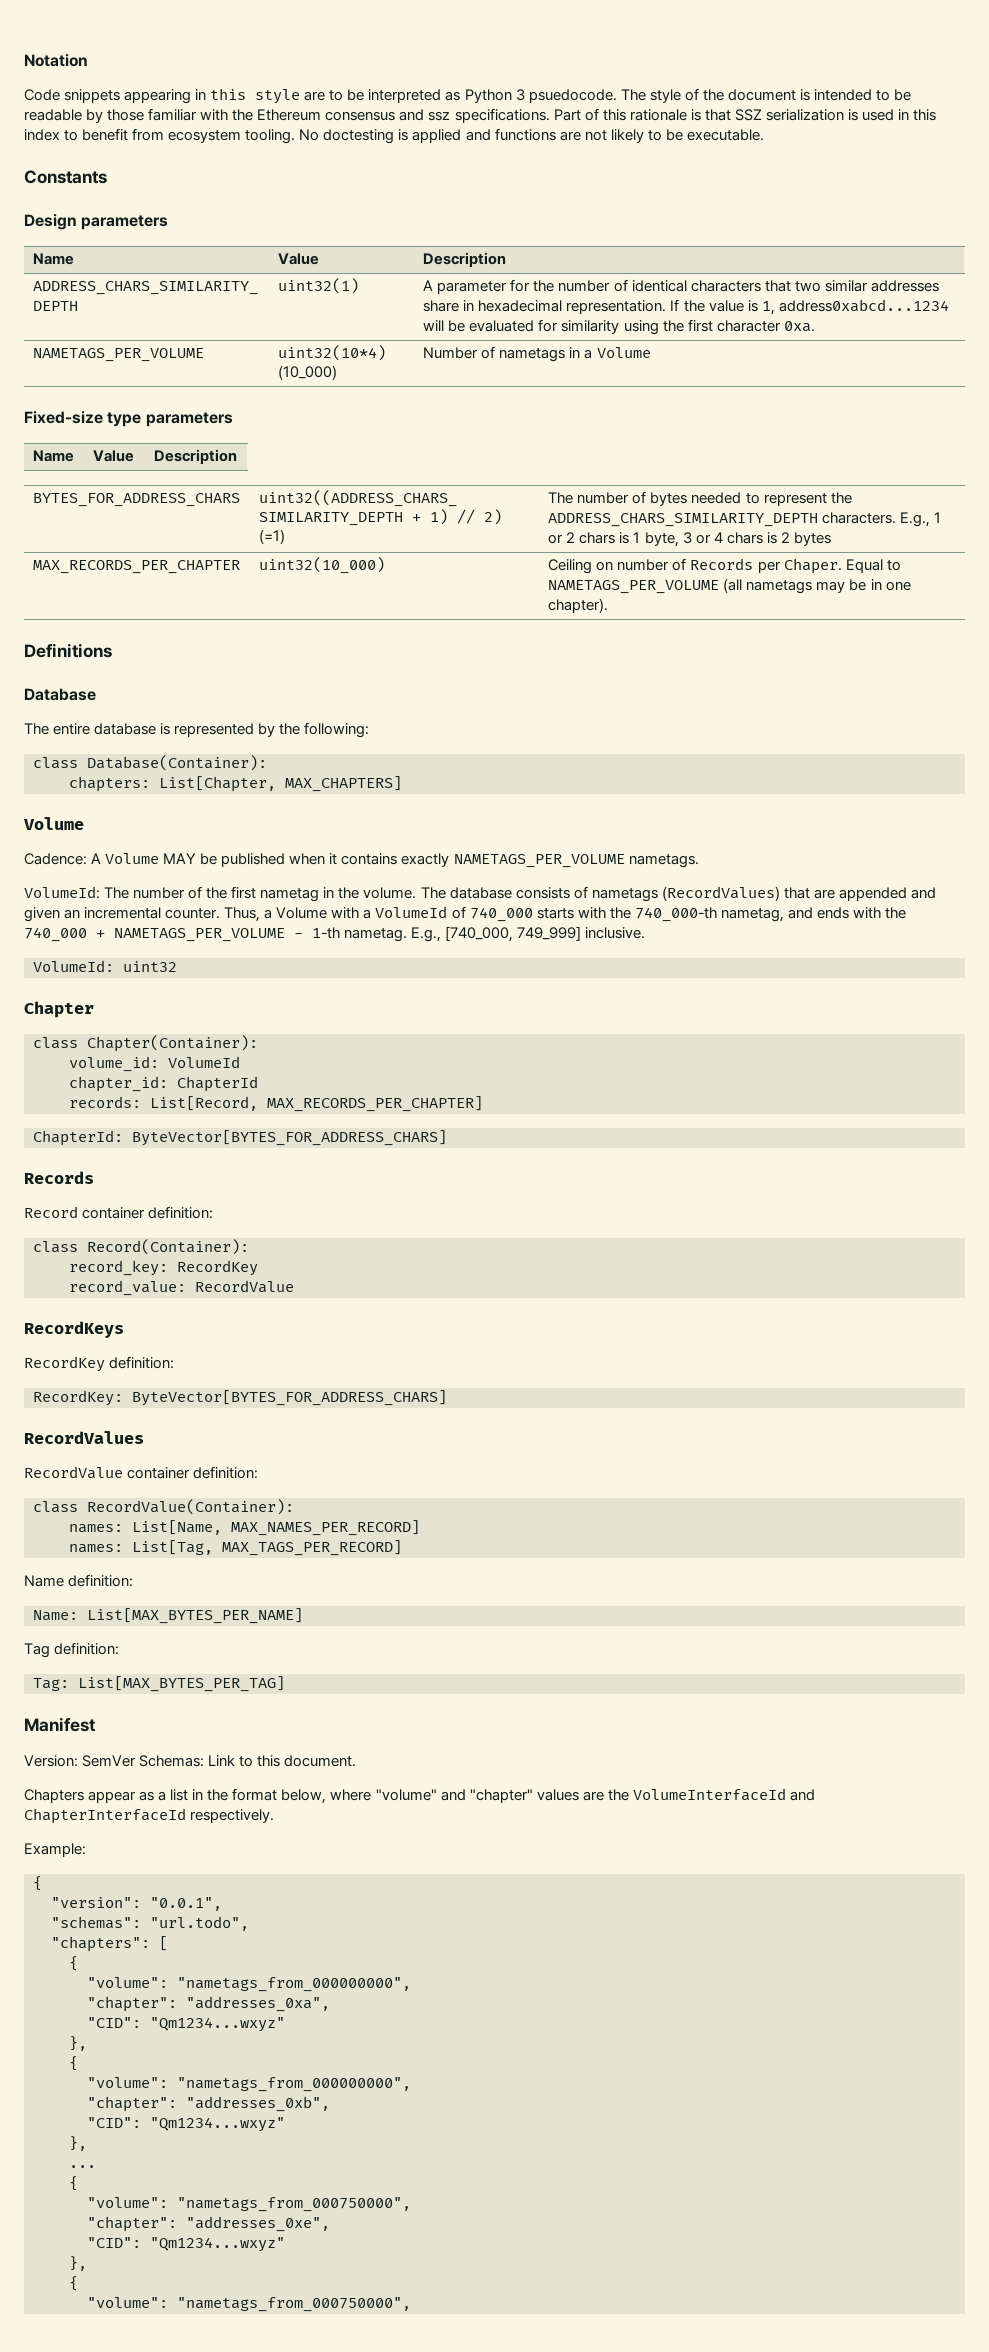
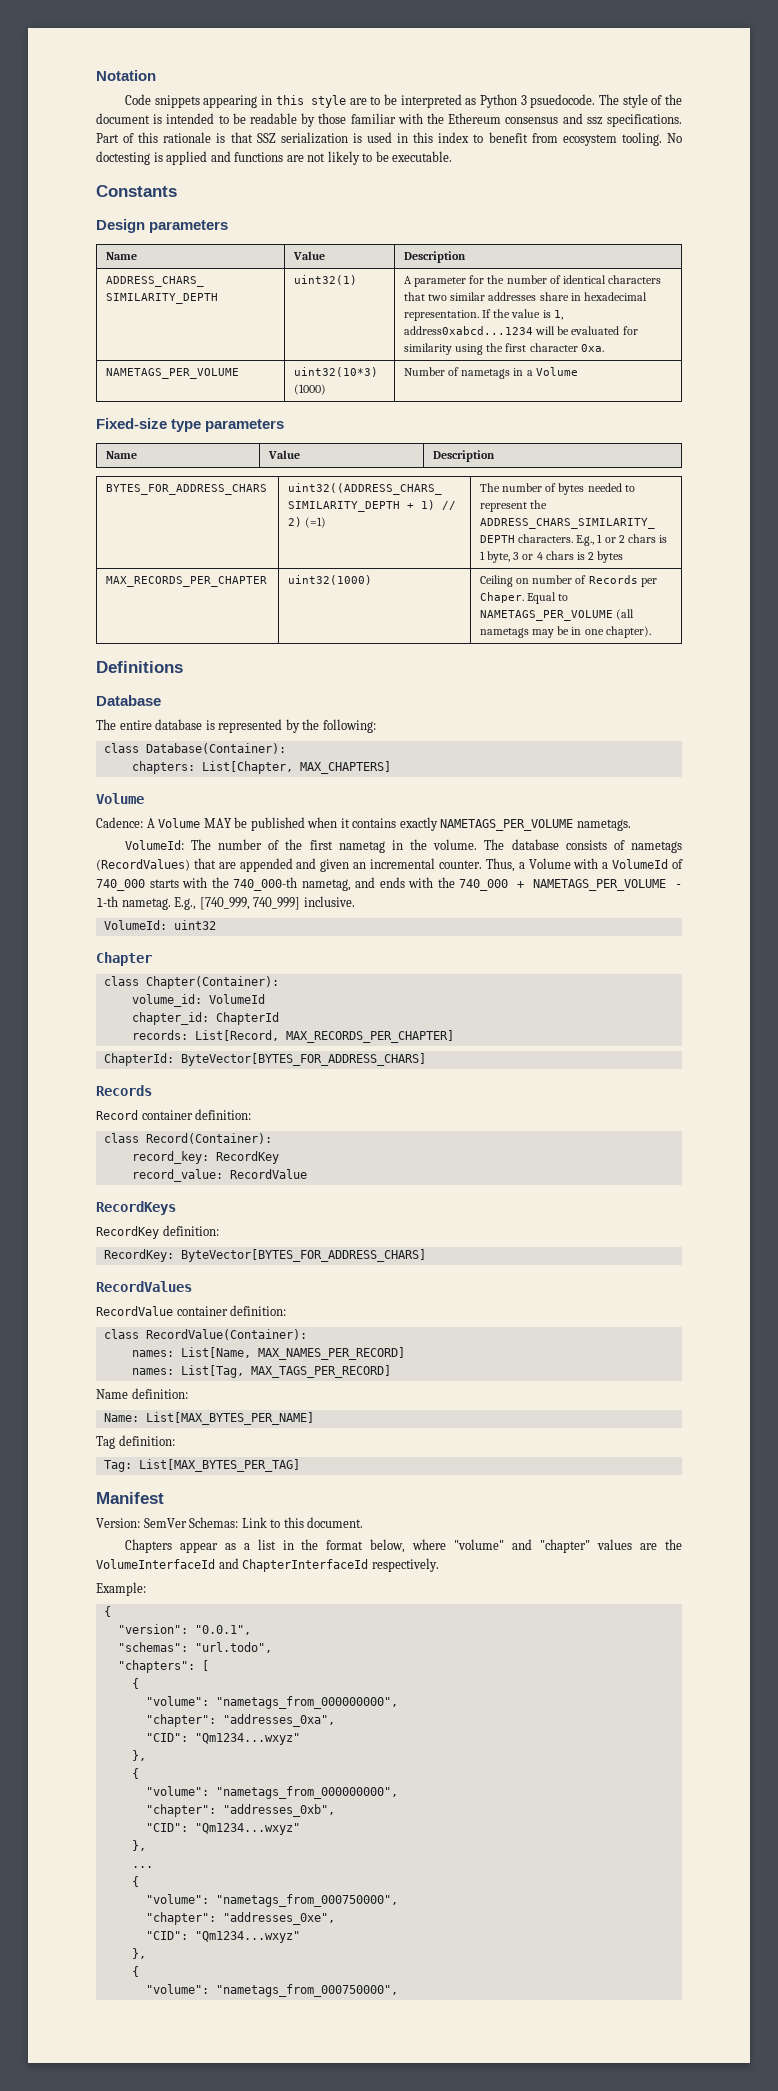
- NAMETAGS_PER_VOLUME | uint32(10*4) (10_000) | Number of nametags in a Volume
+ NAMETAGS_PER_VOLUME | uint32(10*3) (1000) | Number of nametags in a Volume
- MAX_RECORDS_PER_CHAPTER | uint32(10_000) | Ceiling on number of Records per Chaper. Equal to NAMETAGS_PER_VOLUME (all nametags may be in one chapter).
+ MAX_RECORDS_PER_CHAPTER | uint32(1000) | Ceiling on number of Records per Chaper. Equal to NAMETAGS_PER_VOLUME (all nametags may be in one chapter).
- E.g., [740_000, 749_999] inclusive.
+ E.g., [740_999, 740_999] inclusive.

